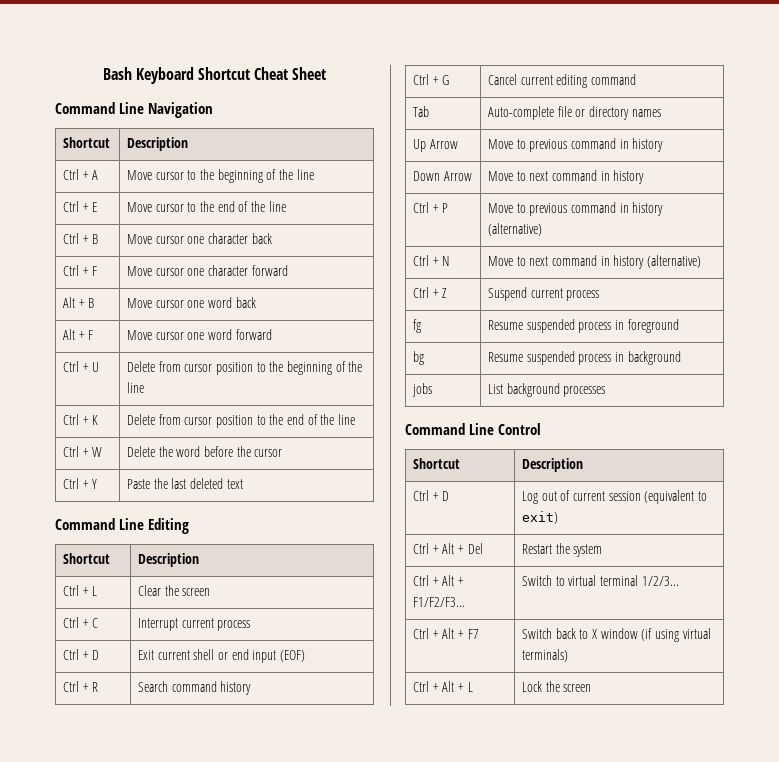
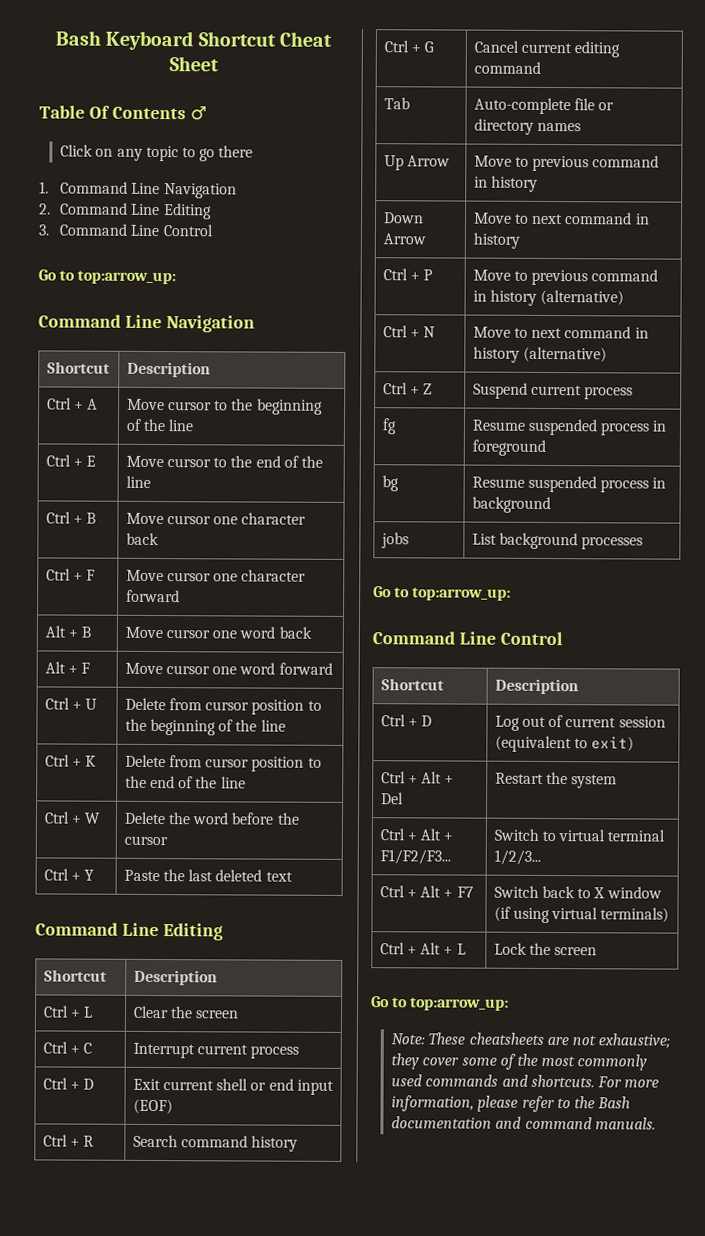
+ Table Of Contents ♂
+ Click on any topic to go there
+ 1. Command Line Navigation
+ 2. Command Line Editing
+ 3. Command Line Control
+ Go to top:arrow_up:
  jobs | List background processes
+ Go to top:arrow_up:
  Ctrl + Alt + L | Lock the screen
+ Go to top:arrow_up:
+ Note: These cheatsheets are not exhaustive; they cover some of the most commonly used commands and shortcuts. For more information, please refer to the Bash documentation and command manuals.

